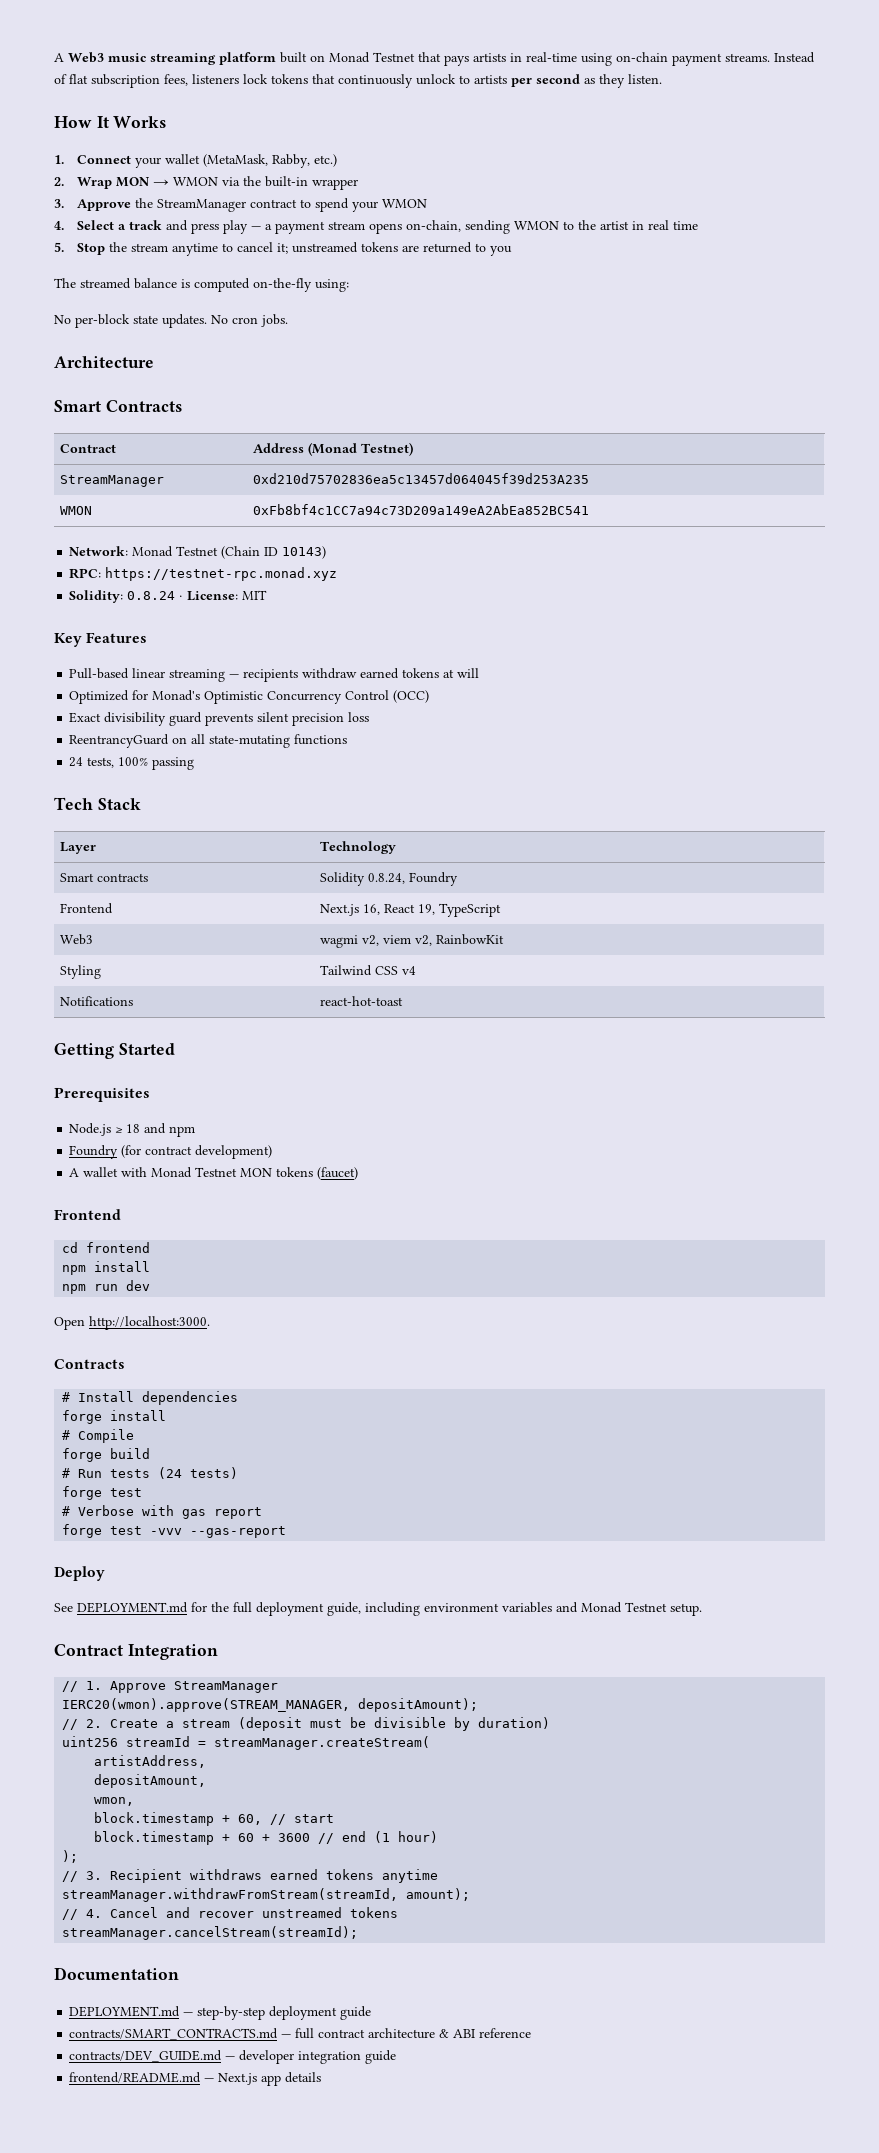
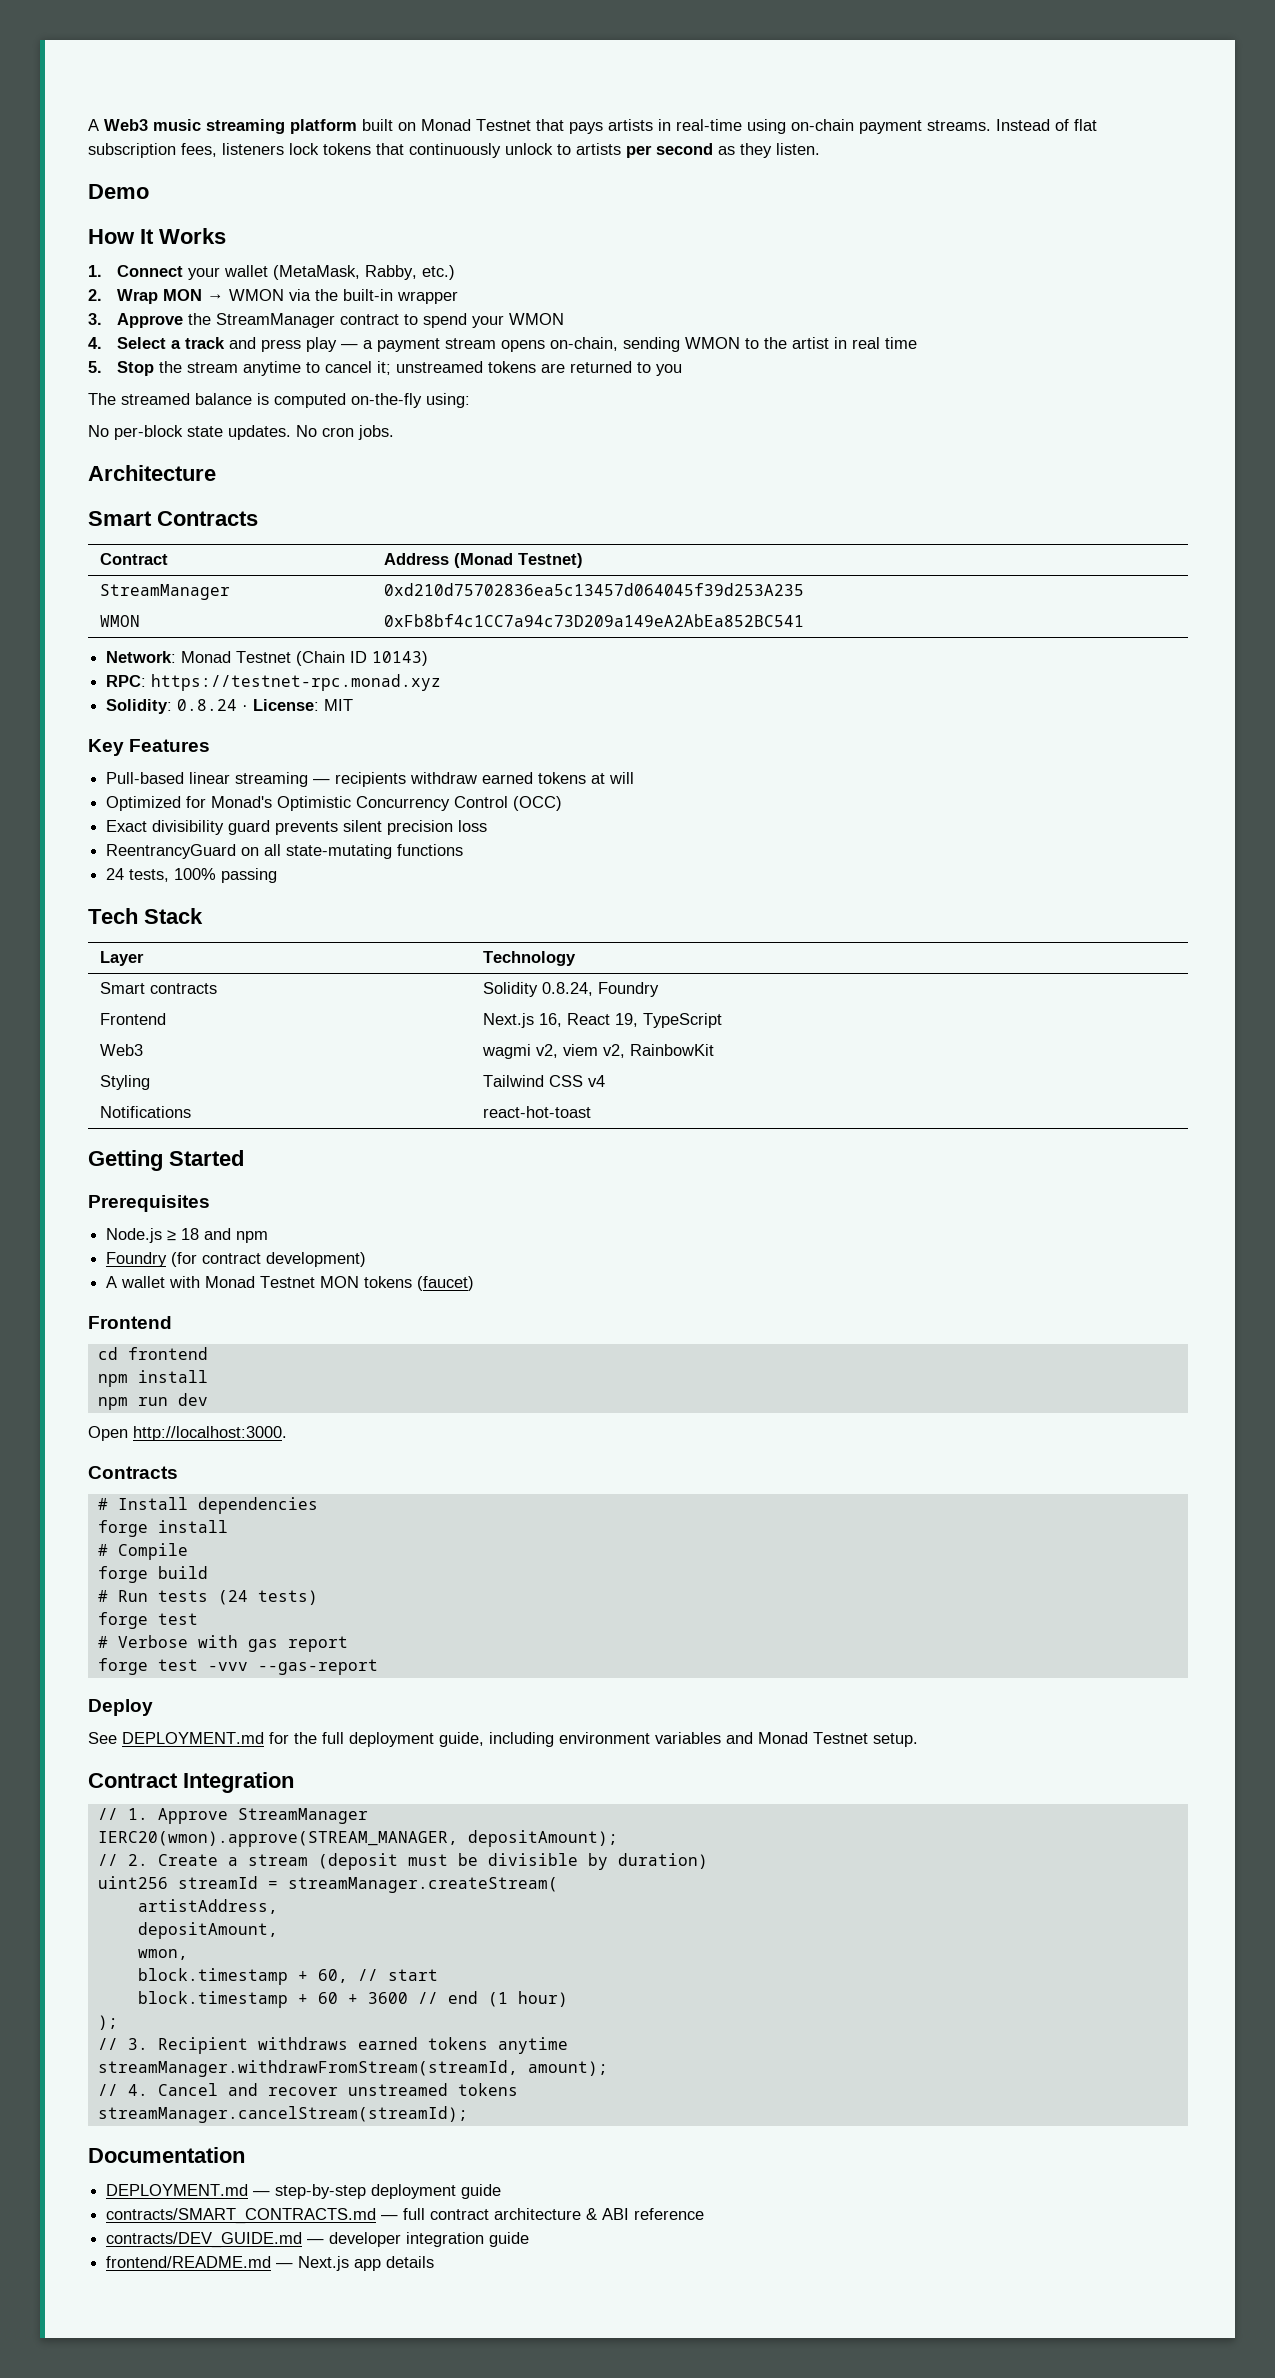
+ Demo

